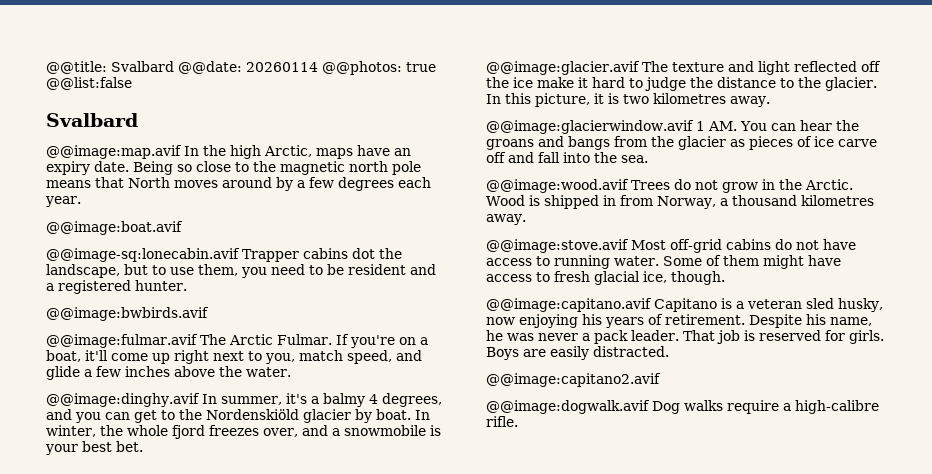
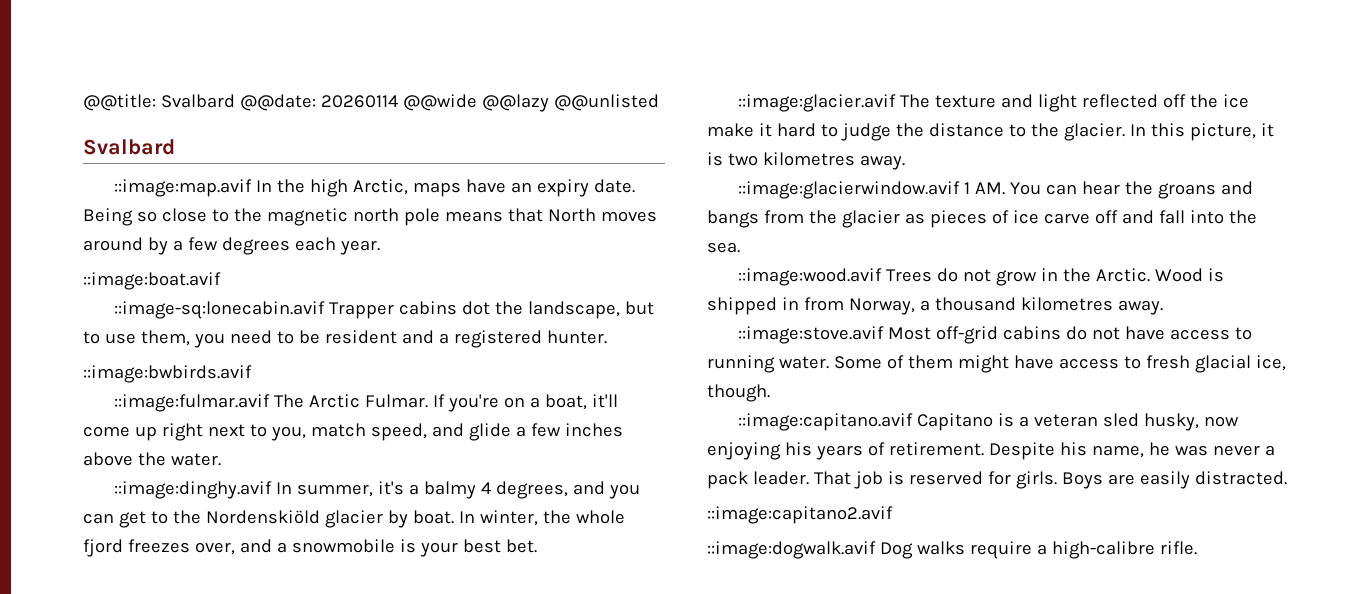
- @@title: Svalbard @@date: 20260114 @@photos: true @@list:false
+ @@title: Svalbard @@date: 20260114 @@wide @@lazy @@unlisted
- @@image:map.avif In the high Arctic, maps have an expiry date.
+ ::image:map.avif In the high Arctic, maps have an expiry date.
- @@image:boat.avif
- @@image-sq:lonecabin.avif Trapper cabins dot the landscape, but to use them, you need to be resident and a registered hunter.
+ ::image:boat.avif
+ ::image-sq:lonecabin.avif Trapper cabins dot the landscape, but to use them, you need to be resident and a registered hunter.
- @@image:bwbirds.avif
- @@image:fulmar.avif The Arctic Fulmar.
+ ::image:bwbirds.avif
+ ::image:fulmar.avif The Arctic Fulmar.
- @@image:dinghy.avif In summer, it's a balmy 4 degrees, and you can get to the Nordenskiöld glacier by boat.
+ ::image:dinghy.avif In summer, it's a balmy 4 degrees, and you can get to the Nordenskiöld glacier by boat.
- @@image:glacier.avif The texture and light reflected off the ice make it hard to judge the distance to the glacier.
+ ::image:glacier.avif The texture and light reflected off the ice make it hard to judge the distance to the glacier.
- @@image:glacierwindow.avif 1 AM. You can hear the groans and bangs from the glacier as pieces of ice carve off and fall into the sea.
+ ::image:glacierwindow.avif 1 AM. You can hear the groans and bangs from the glacier as pieces of ice carve off and fall into the sea.
- @@image:wood.avif Trees do not grow in the Arctic.
+ ::image:wood.avif Trees do not grow in the Arctic.
- @@image:stove.avif Most off-grid cabins do not have access to running water.
+ ::image:stove.avif Most off-grid cabins do not have access to running water.
- @@image:capitano.avif Capitano is a veteran sled husky, now enjoying his years of retirement.
+ ::image:capitano.avif Capitano is a veteran sled husky, now enjoying his years of retirement.
- @@image:capitano2.avif
- @@image:dogwalk.avif Dog walks require a high-calibre rifle.
+ ::image:capitano2.avif
+ ::image:dogwalk.avif Dog walks require a high-calibre rifle.

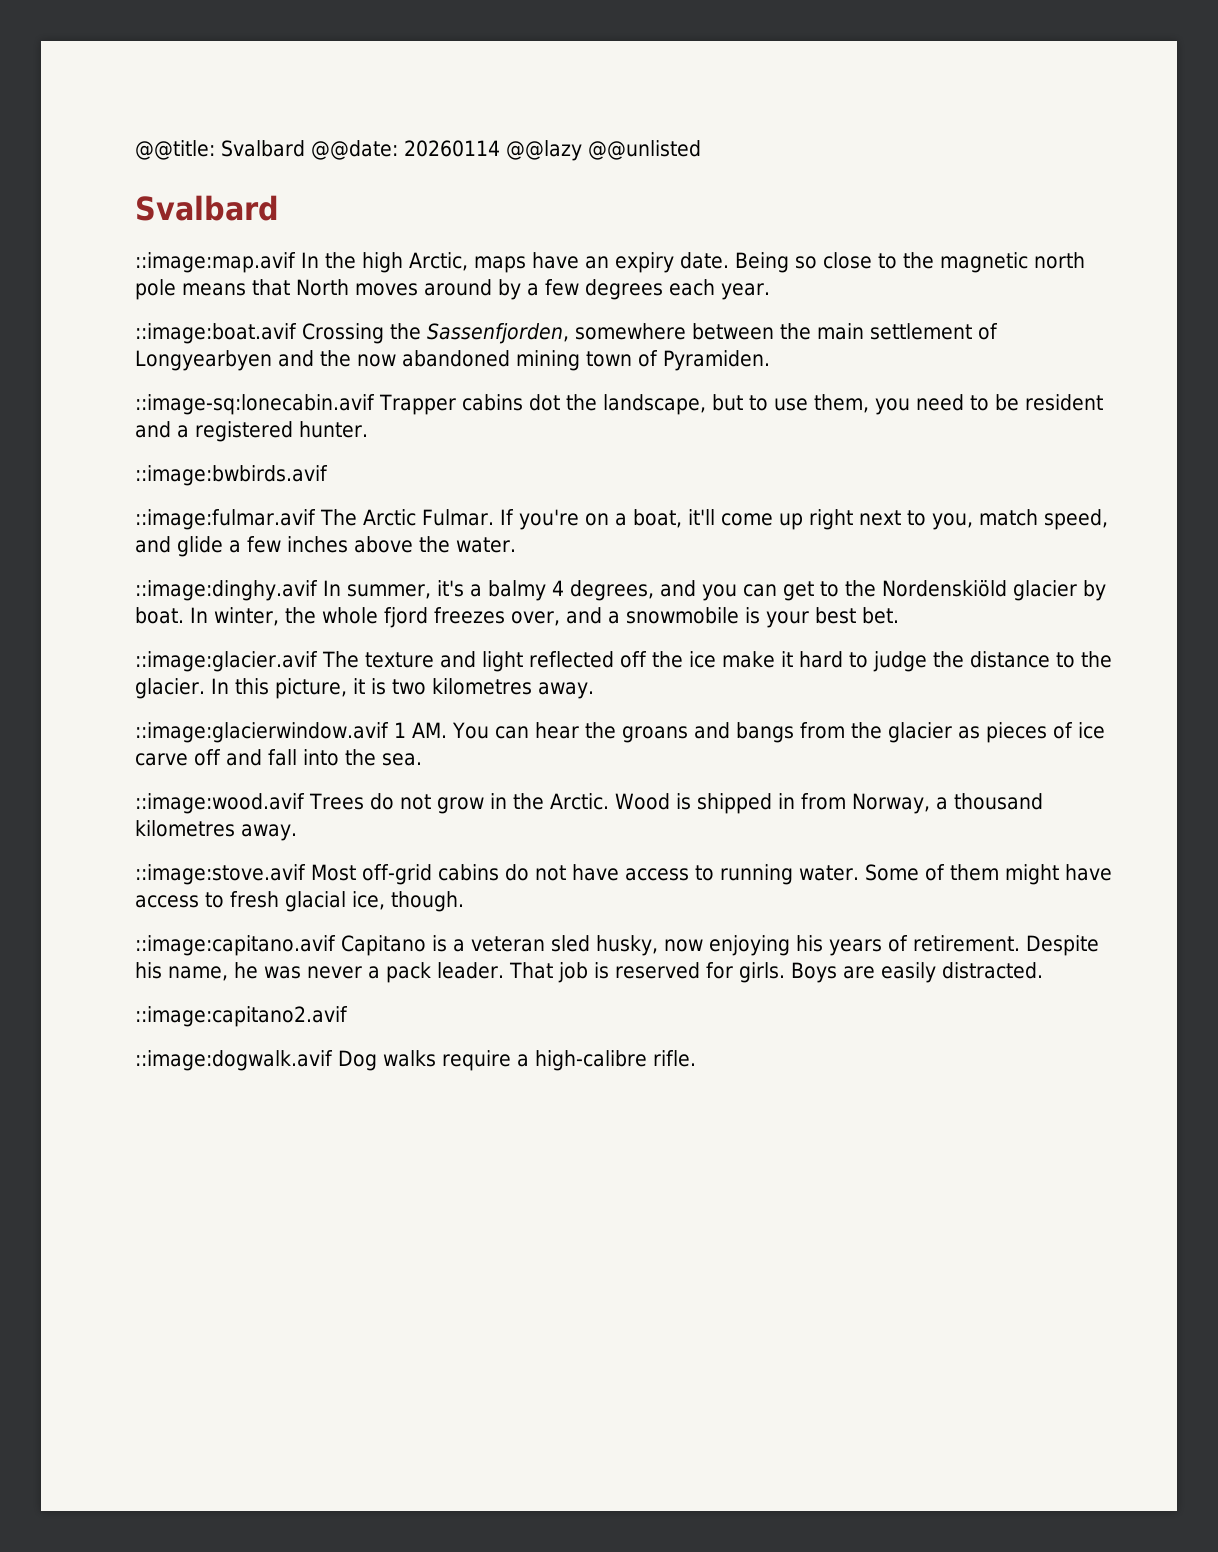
- @@title: Svalbard @@date: 20260114 @@wide @@lazy @@unlisted
+ @@title: Svalbard @@date: 20260114 @@lazy @@unlisted
- ::image:boat.avif
+ ::image:boat.avif Crossing the Sassenfjorden, somewhere between the main settlement of Longyearbyen and the now abandoned mining town of Pyramiden.

